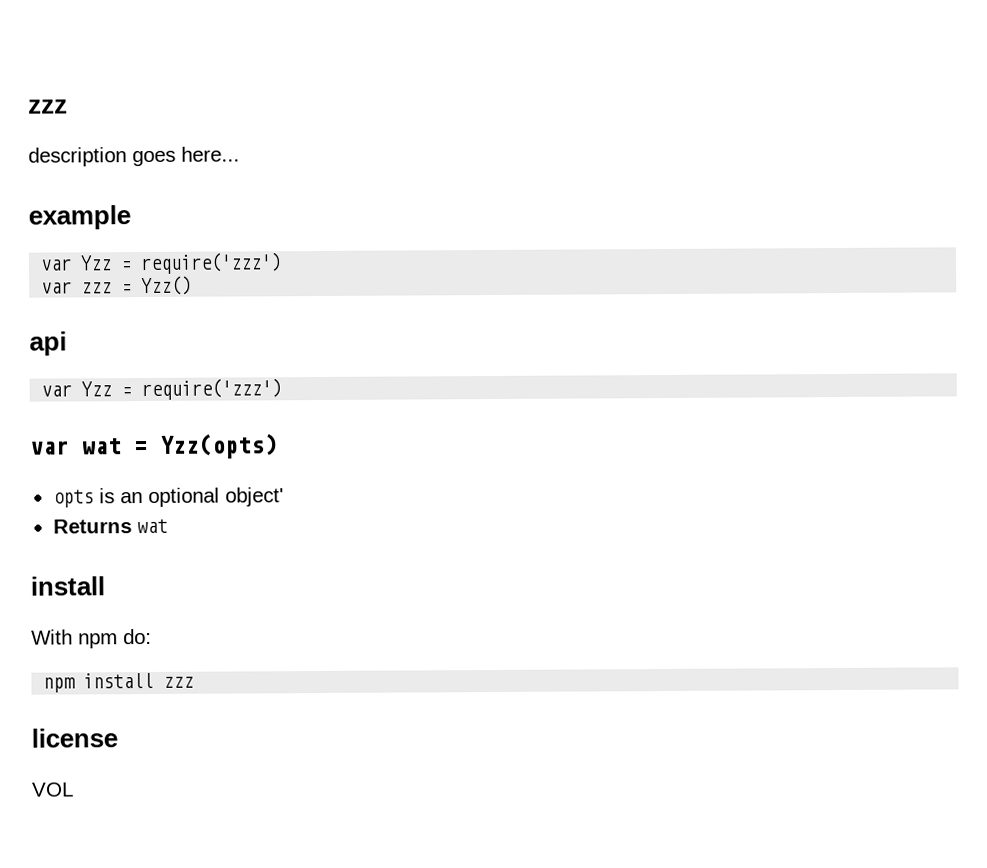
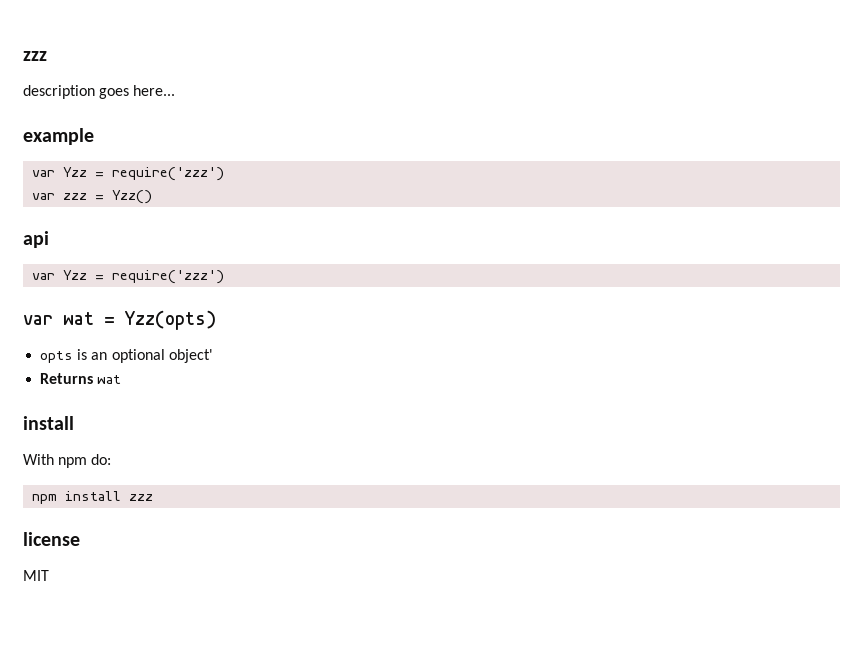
- VOL
+ MIT

